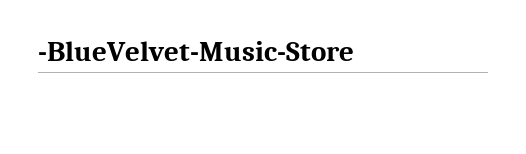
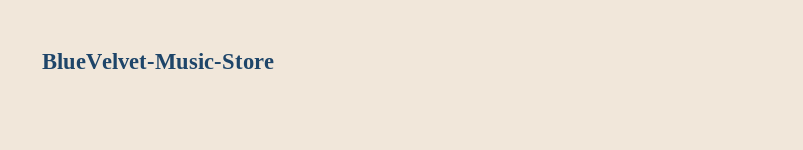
- -BlueVelvet-Music-Store
+ BlueVelvet-Music-Store

